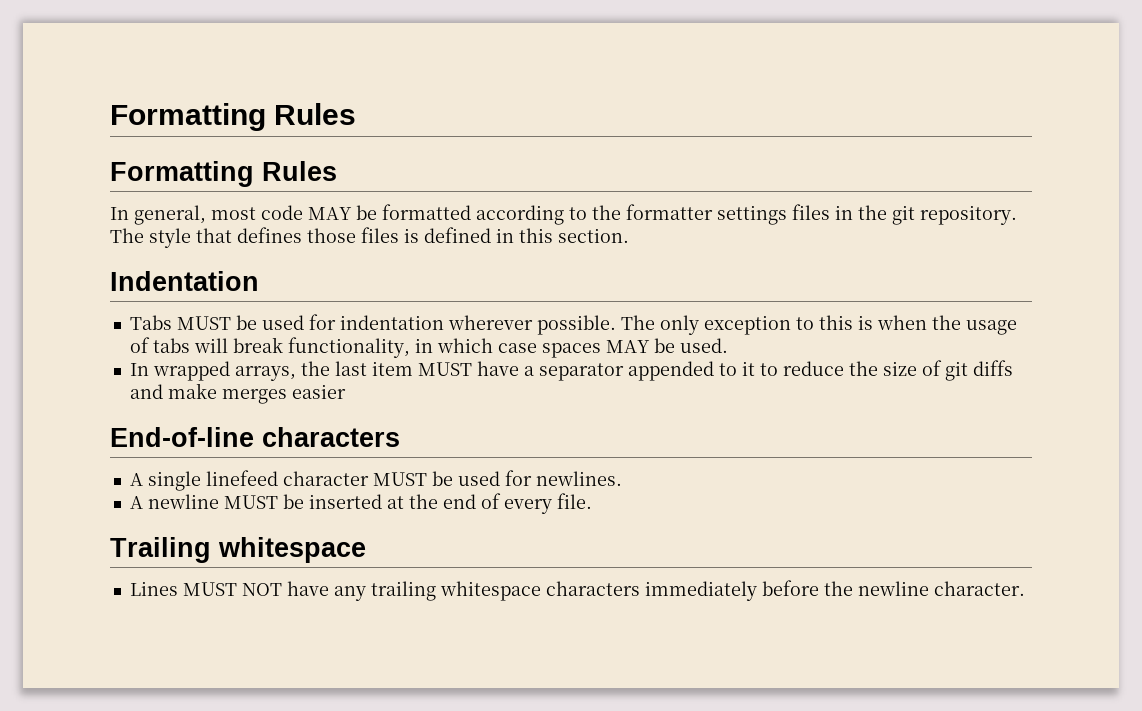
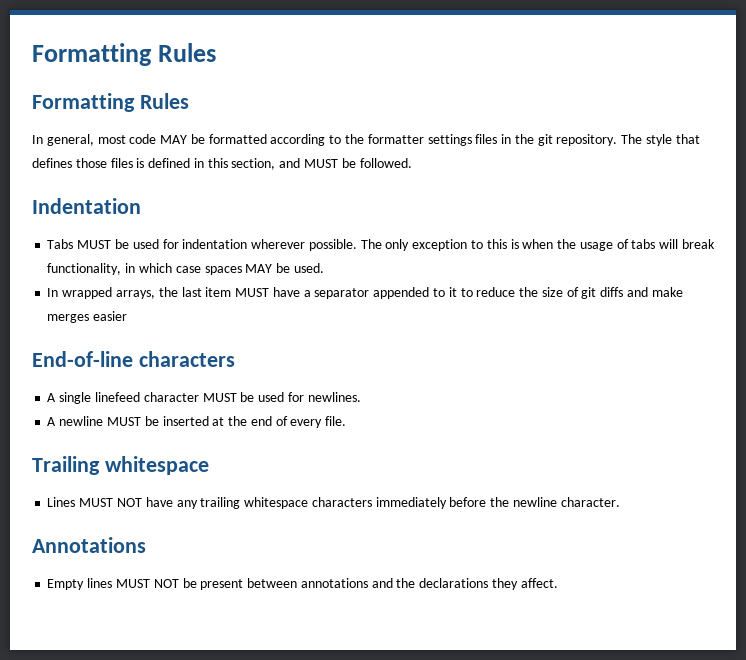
- The style that defines those files is defined in this section.
+ The style that defines those files is defined in this section, and MUST be followed.
+ Annotations
+ Empty lines MUST NOT be present between annotations and the declarations they affect.

